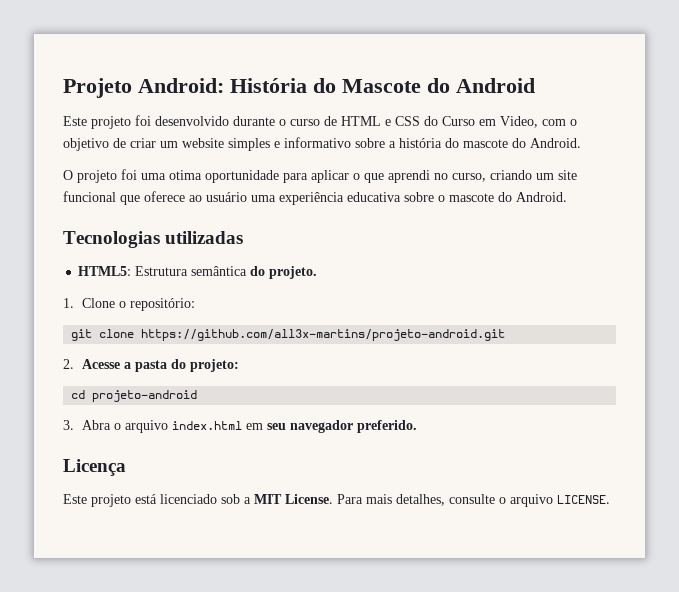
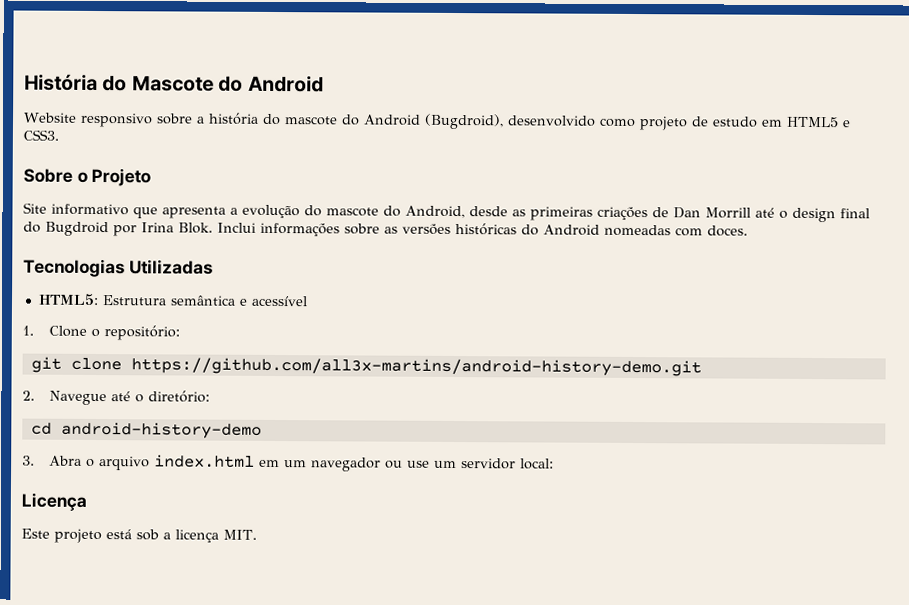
- Projeto Android: História do Mascote do Android
+ História do Mascote do Android
- Este projeto foi desenvolvido durante o curso de HTML e CSS do Curso em Video, com o objetivo de criar um website simples e informativo sobre a história do mascote do Android.
- O projeto foi uma otima oportunidade para aplicar o que aprendi no curso, criando um site funcional que oferece ao usuário uma experiência educativa sobre o mascote do Android.
+ Website responsivo sobre a história do mascote do Android (Bugdroid), desenvolvido como projeto de estudo em HTML5 e CSS3.
+ Sobre o Projeto
+ Site informativo que apresenta a evolução do mascote do Android, desde as primeiras criações de Dan Morrill até o design final do Bugdroid por Irina Blok. Inclui informações sobre as versões históricas do Android nomeadas com doces.
- Tecnologias utilizadas
+ Tecnologias Utilizadas
- HTML5: Estrutura semântica do projeto.
+ HTML5: Estrutura semântica e acessível
- git clone https://github.com/all3x-martins/projeto-android.git
+ git clone https://github.com/all3x-martins/android-history-demo.git
- 2. Acesse a pasta do projeto:
+ 2. Navegue até o diretório:
- cd projeto-android
+ cd android-history-demo
- 3. Abra o arquivo index.html em seu navegador preferido.
+ 3. Abra o arquivo index.html em um navegador ou use um servidor local:
- Este projeto está licenciado sob a MIT License. Para mais detalhes, consulte o arquivo LICENSE.
+ Este projeto está sob a licença MIT.

